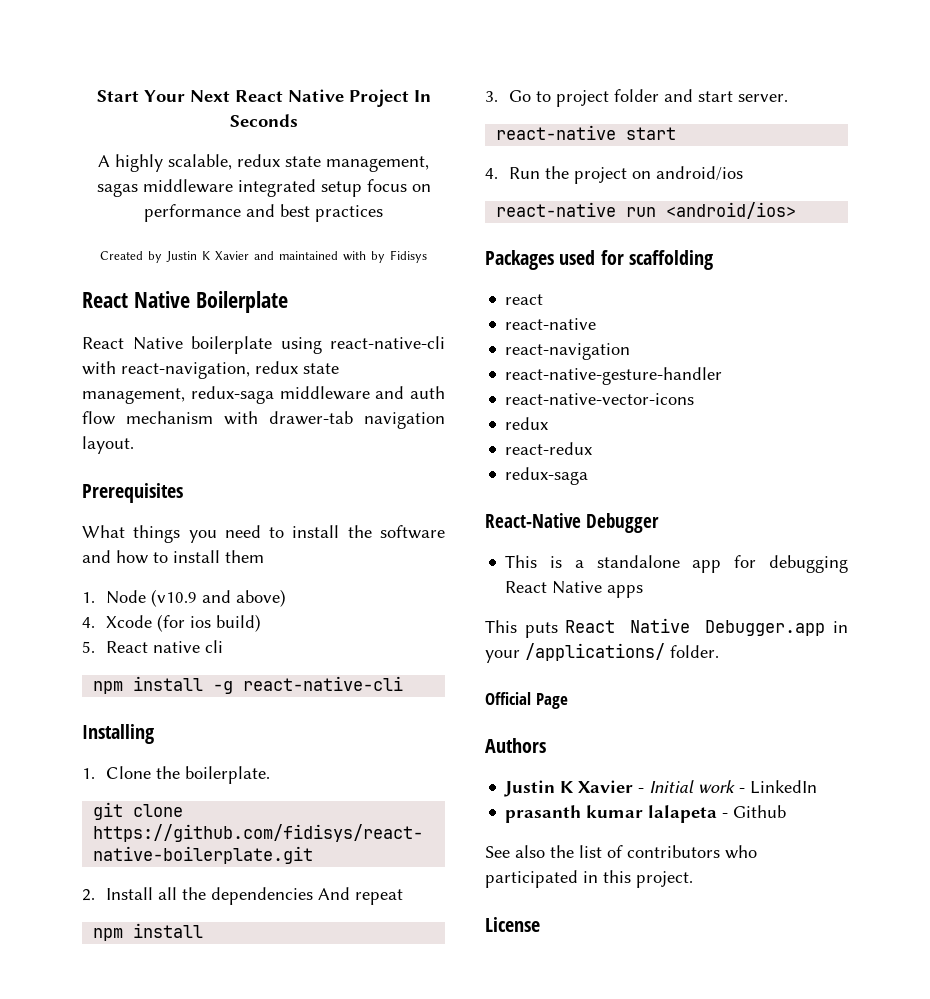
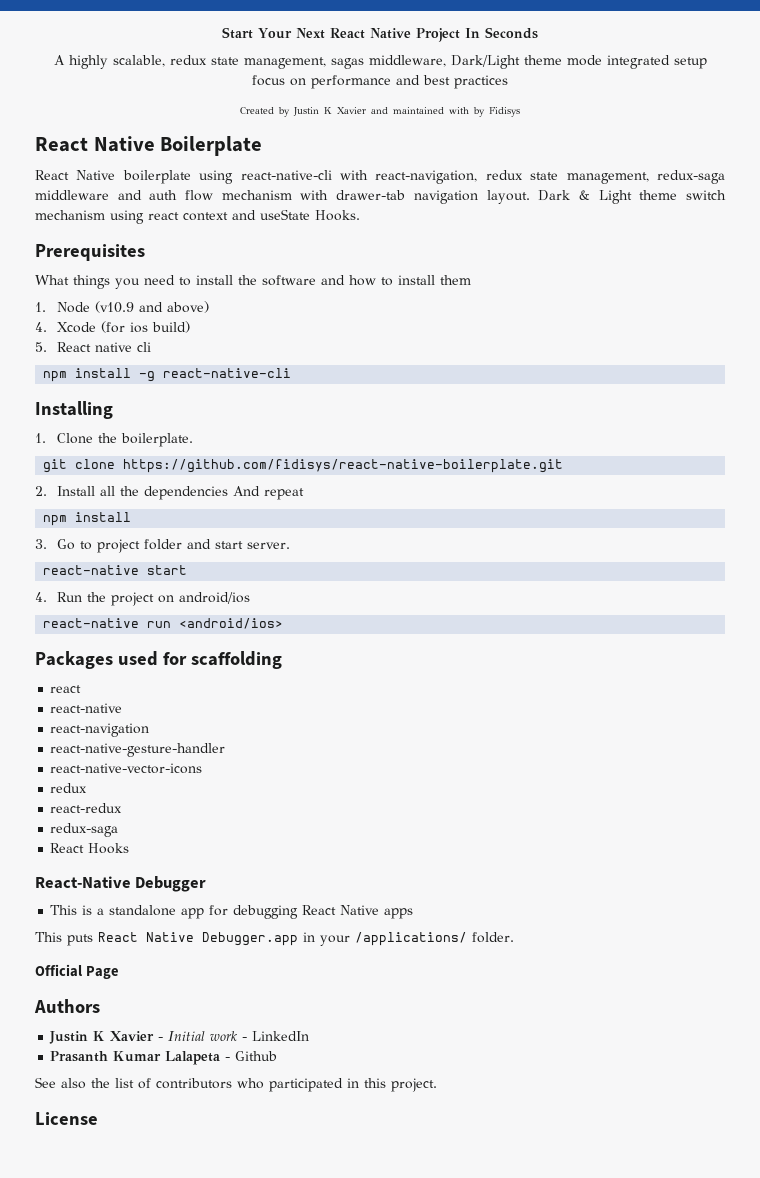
- A highly scalable, redux state management, sagas middleware integrated setup focus on performance and best practices
+ A highly scalable, redux state management, sagas middleware, Dark/Light theme mode integrated setup focus on performance and best practices
+ Dark & Light theme switch mechanism using react context and useState Hooks.
+ React Hooks
- prasanth kumar lalapeta - Github
+ Prasanth Kumar Lalapeta - Github

